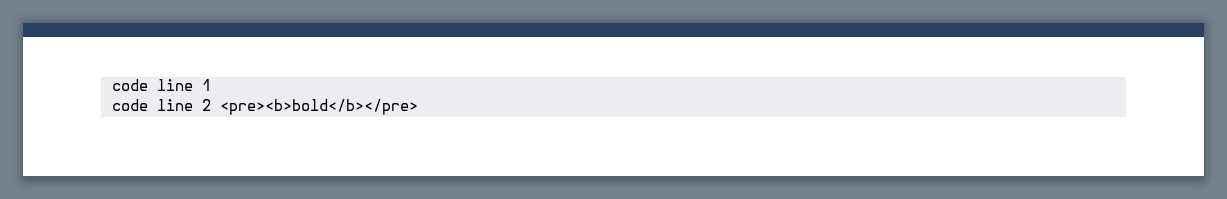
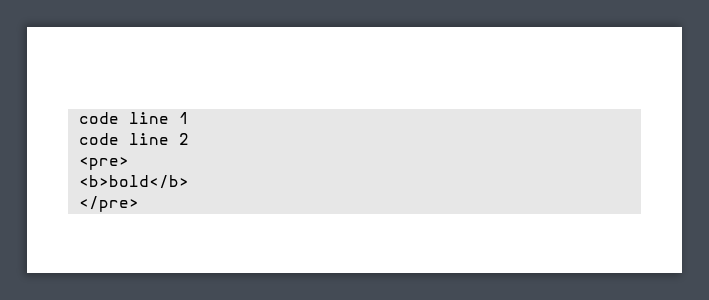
- code line 2 <pre><b>bold</b></pre>
+ code line 2
+ <pre>
+ <b>bold</b>
+ </pre>

